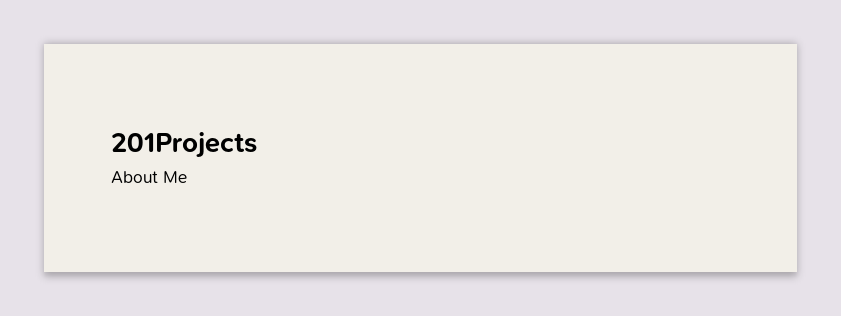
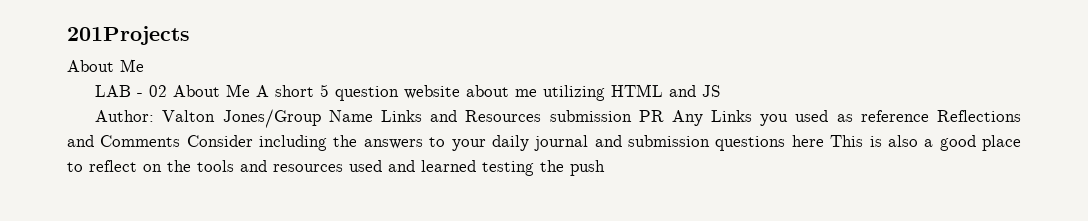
+ LAB - 02 About Me A short 5 question website about me utilizing HTML and JS
+ Author: Valton Jones/Group Name Links and Resources submission PR Any Links you used as reference Reflections and Comments Consider including the answers to your daily journal and submission questions here This is also a good place to reflect on the tools and resources used and learned testing the push

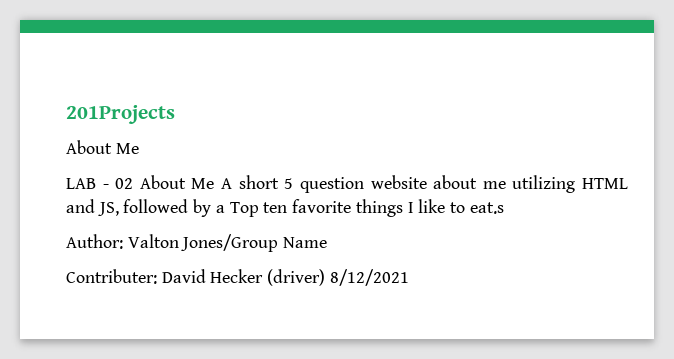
- LAB - 02 About Me A short 5 question website about me utilizing HTML and JS
- Author: Valton Jones/Group Name Links and Resources submission PR Any Links you used as reference Reflections and Comments Consider including the answers to your daily journal and submission questions here This is also a good place to reflect on the tools and resources used and learned testing the push
+ LAB - 02 About Me A short 5 question website about me utilizing HTML and JS, followed by a Top ten favorite things I like to eat.s
+ Author: Valton Jones/Group Name
+ Contributer: David Hecker (driver) 8/12/2021

